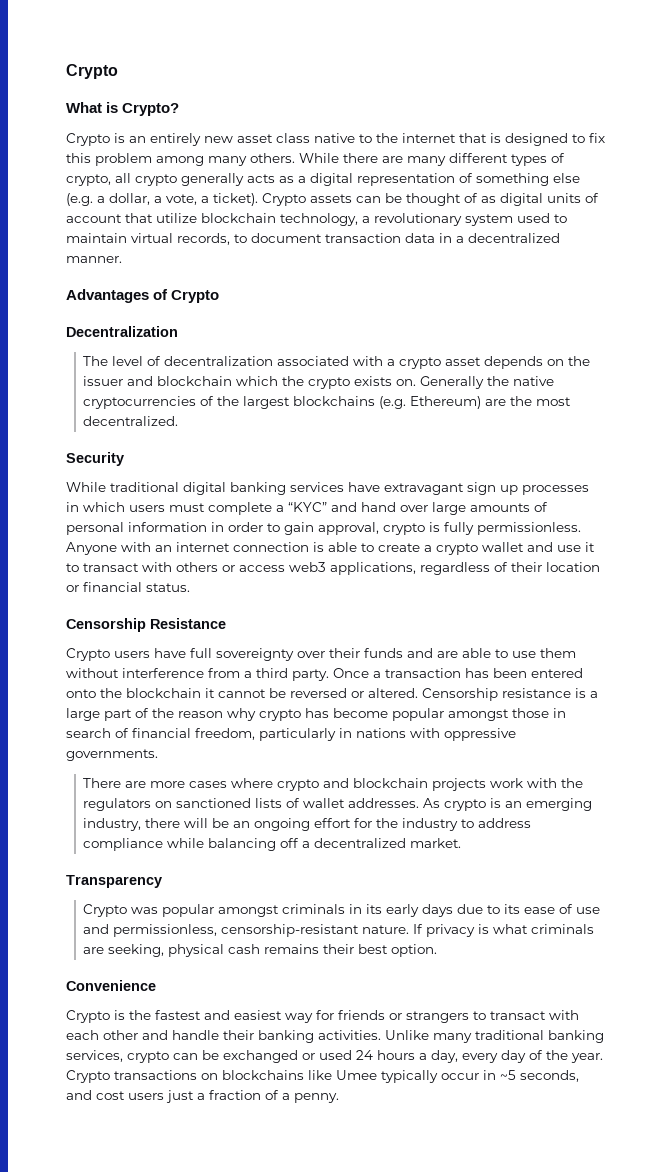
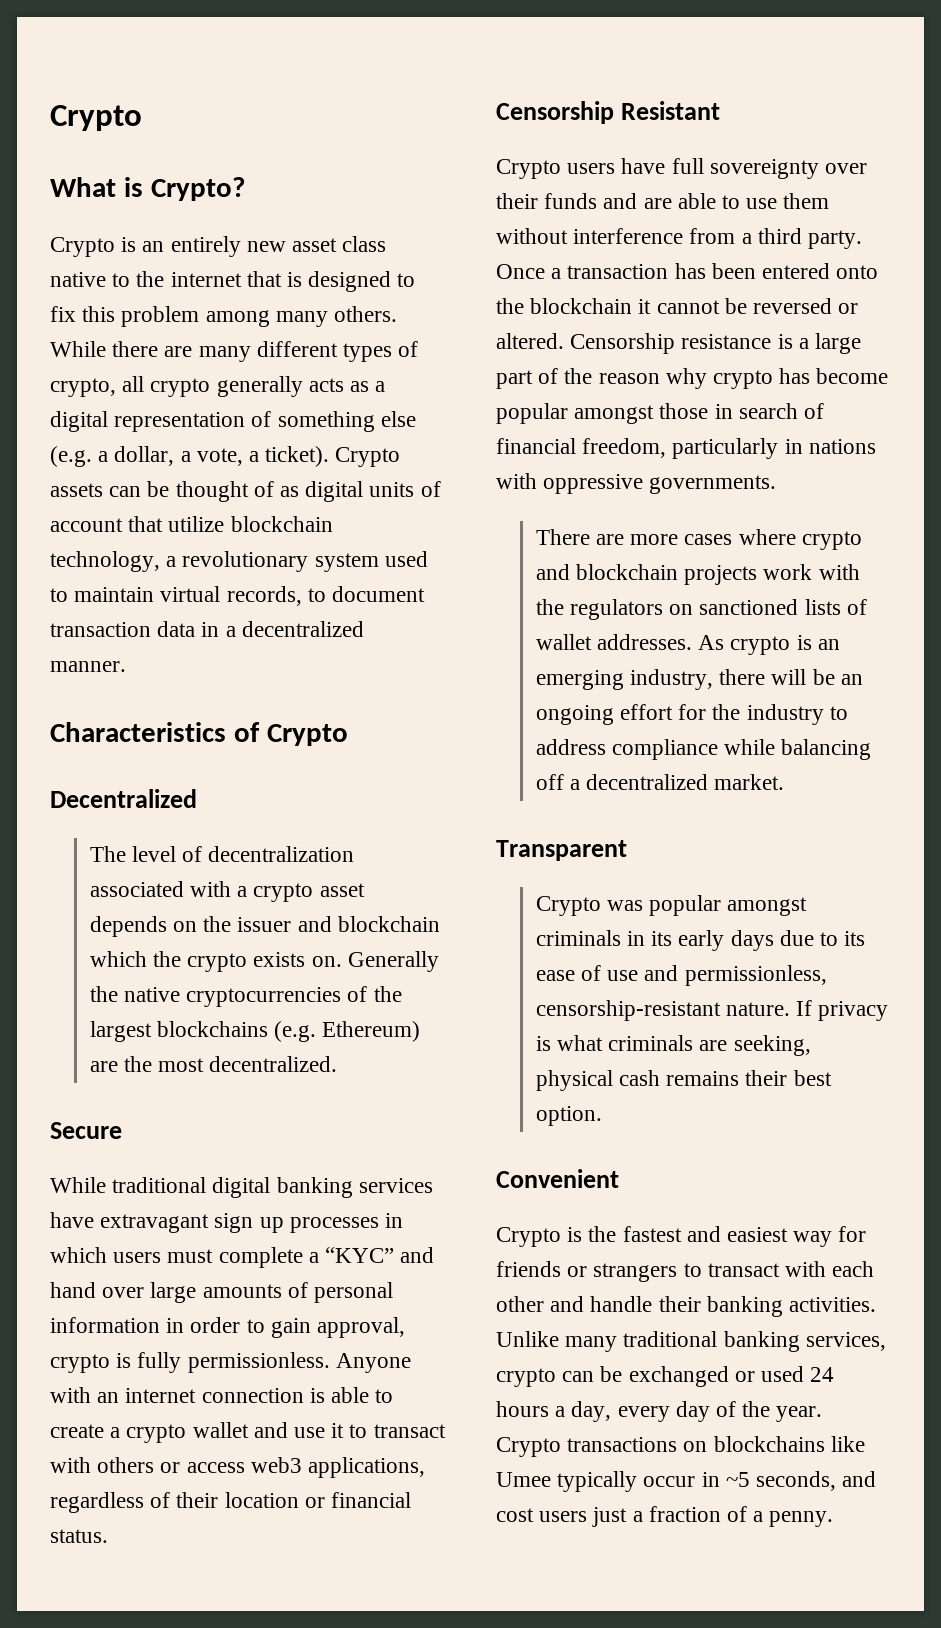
- Advantages of Crypto
+ Characteristics of Crypto
- Decentralization
+ Decentralized
- Security
+ Secure
- Censorship Resistance
+ Censorship Resistant
- Transparency
+ Transparent
- Convenience
+ Convenient

